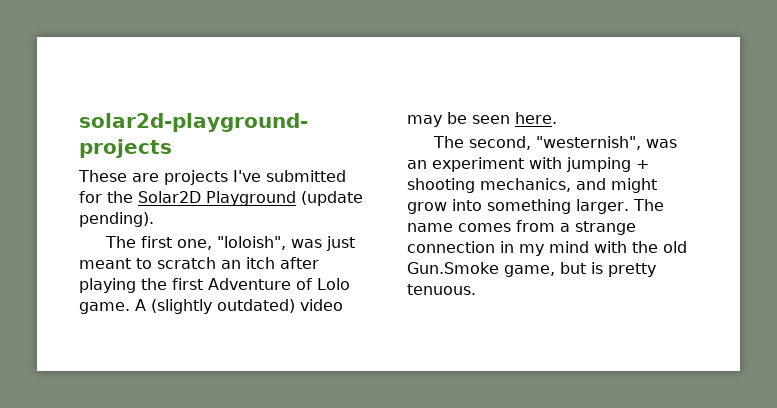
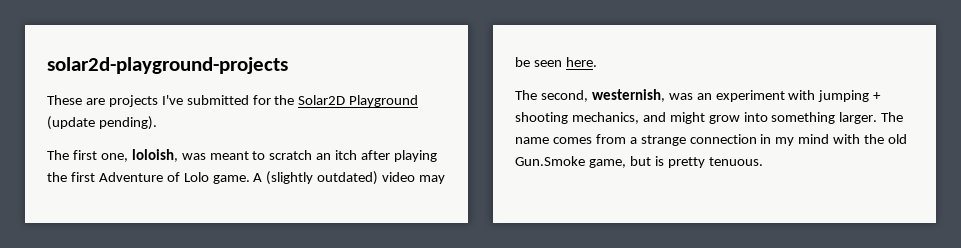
- The first one, "loloish", was just meant to scratch an itch after playing the first Adventure of Lolo game.
+ The first one, loloish, was meant to scratch an itch after playing the first Adventure of Lolo game.
- The second, "westernish", was an experiment with jumping + shooting mechanics, and might grow into something larger.
+ The second, westernish, was an experiment with jumping + shooting mechanics, and might grow into something larger.

